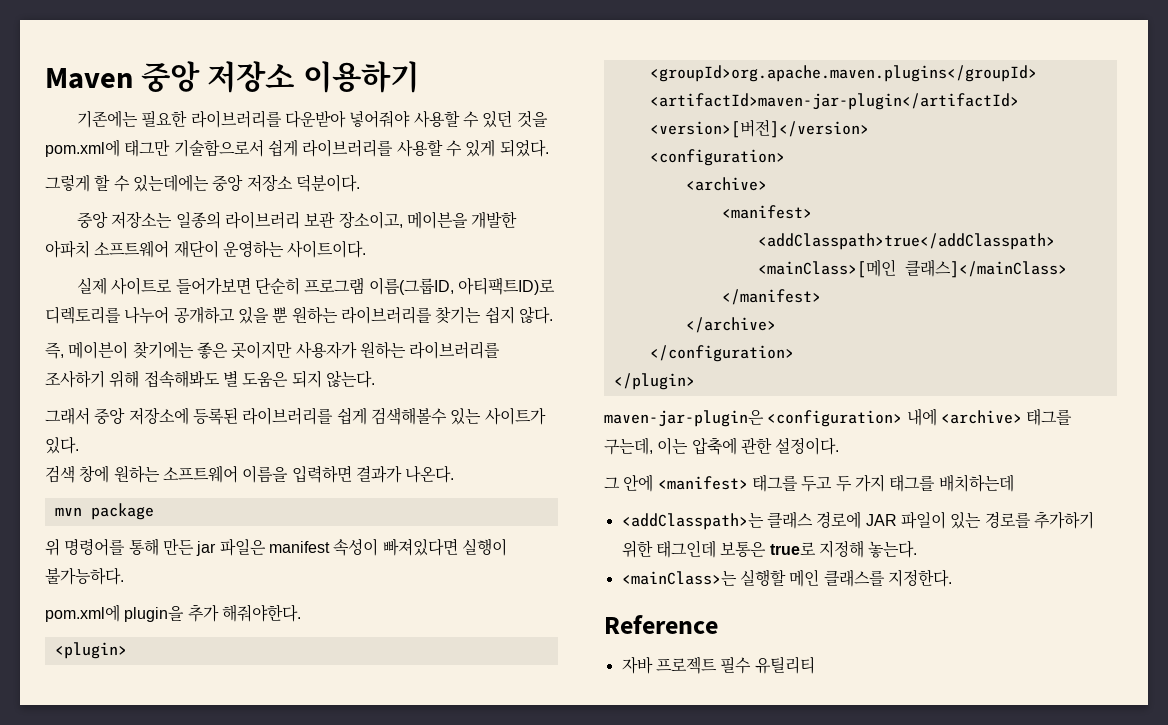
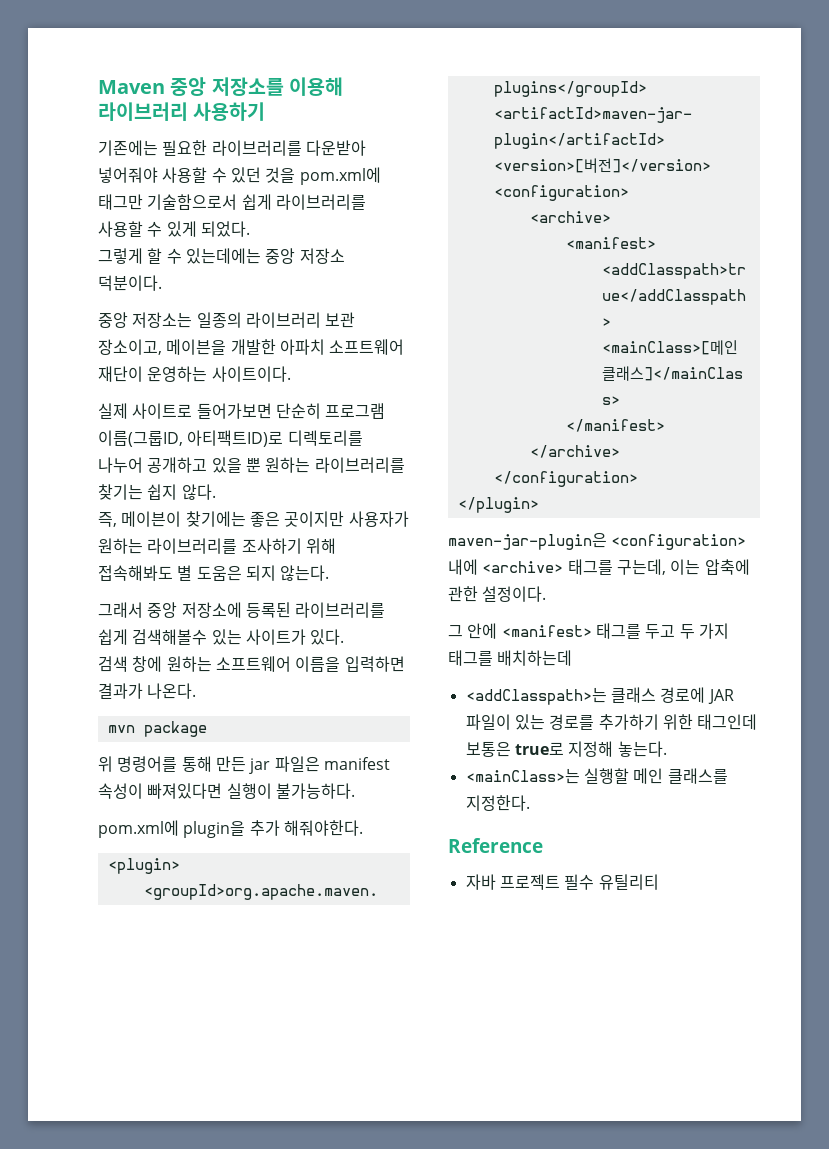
- Maven 중앙 저장소 이용하기
+ Maven 중앙 저장소를 이용해 라이브러리 사용하기

